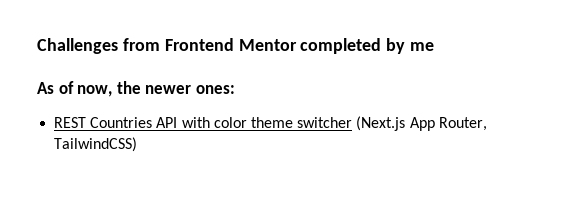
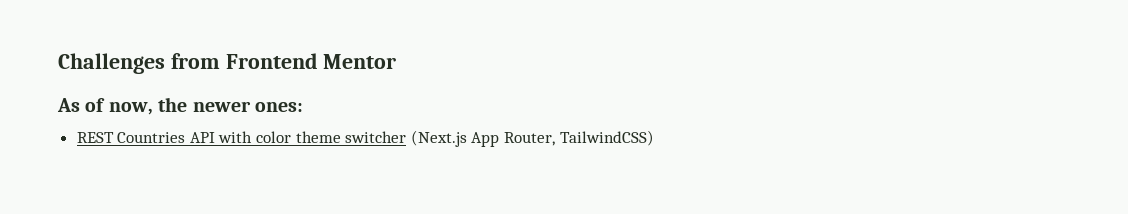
- Challenges from Frontend Mentor completed by me
+ Challenges from Frontend Mentor

